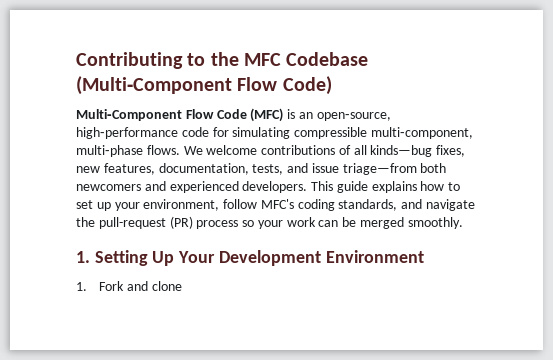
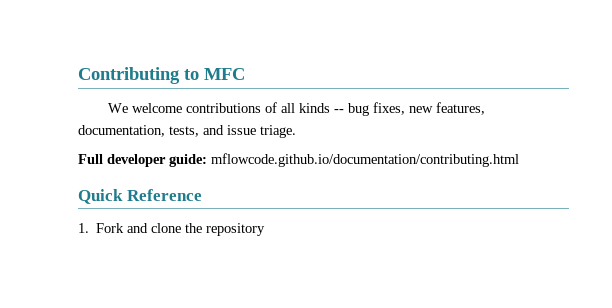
- Contributing to the MFC Codebase (Multi‑Component Flow Code)
- Multi‑Component Flow Code (MFC) is an open‑source, high‑performance code for simulating compressible multi‑component, multi‑phase flows. We welcome contributions of all kinds—bug fixes, new features, documentation, tests, and issue triage—from both newcomers and experienced developers. This guide explains how to set up your environment, follow MFC's coding standards, and navigate the pull-request (PR) process so your work can be merged smoothly.
- 1. Setting Up Your Development Environment
+ Contributing to MFC
+ We welcome contributions of all kinds -- bug fixes, new features, documentation, tests, and issue triage.
+ Full developer guide: mflowcode.github.io/documentation/contributing.html
+ Quick Reference
- 1. Fork and clone
+ 1. Fork and clone the repository

